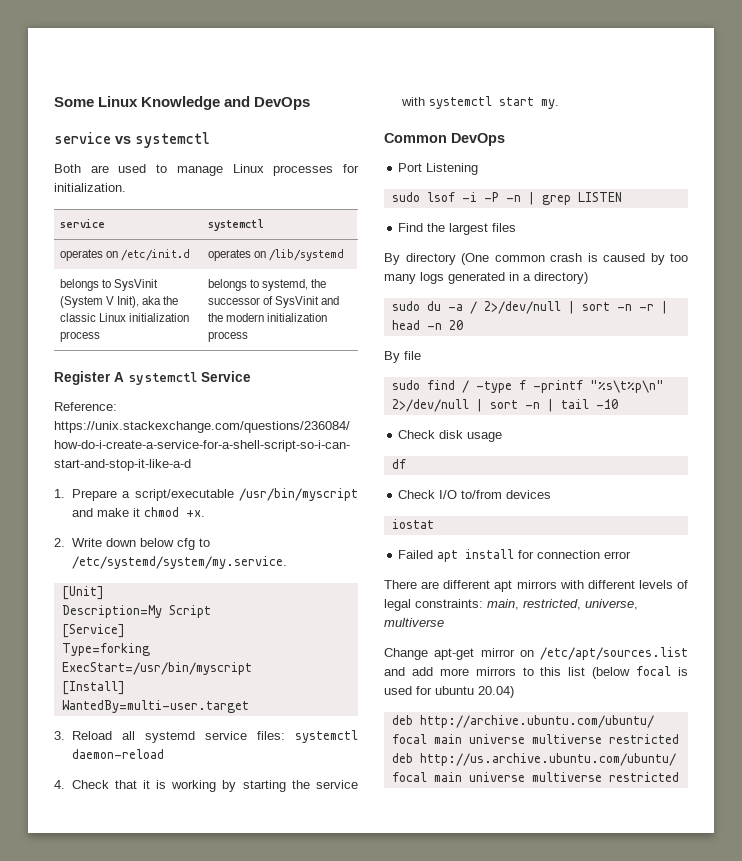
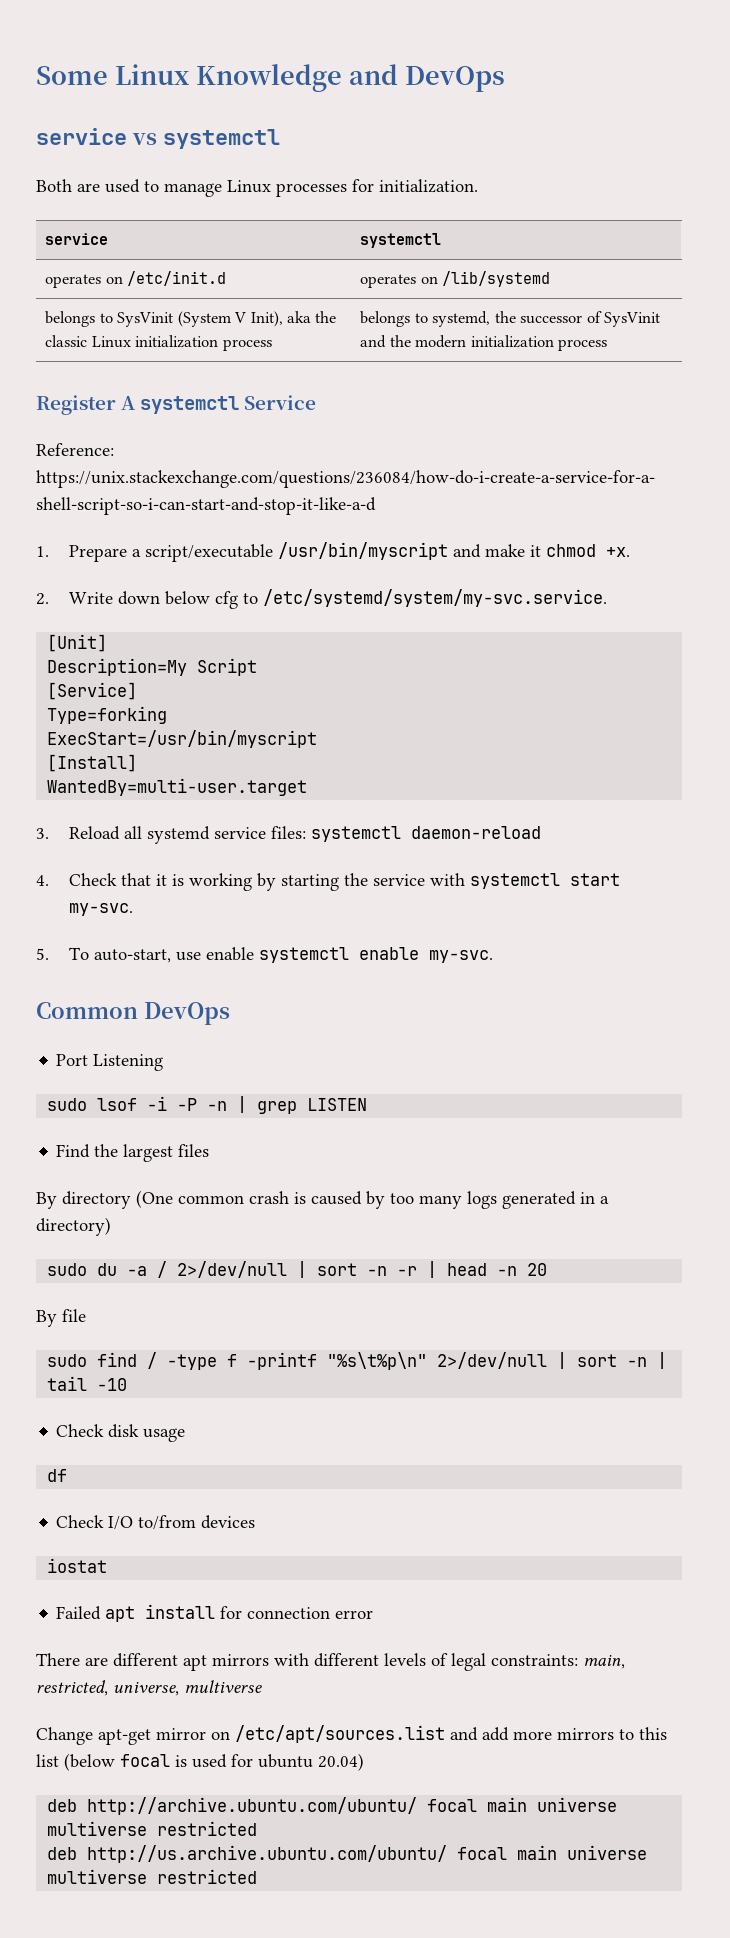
- 2. Write down below cfg to /etc/systemd/system/my.service.
+ 2. Write down below cfg to /etc/systemd/system/my-svc.service.
- 4. Check that it is working by starting the service with systemctl start my.
+ 4. Check that it is working by starting the service with systemctl start my-svc.
+ 5. To auto-start, use enable systemctl enable my-svc.

